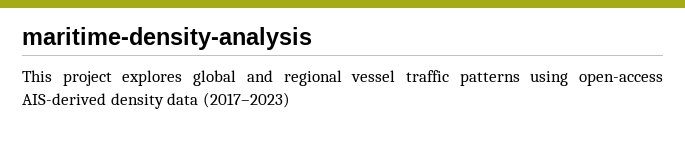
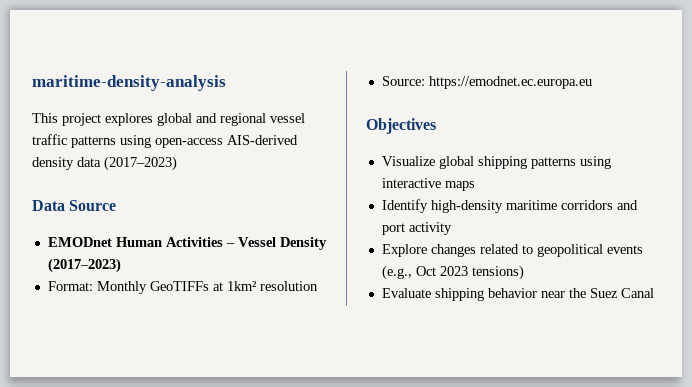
+ Data Source
+ EMODnet Human Activities – Vessel Density (2017–2023)
+ Format: Monthly GeoTIFFs at 1km² resolution
+ Source: https://emodnet.ec.europa.eu
+ Objectives
+ Visualize global shipping patterns using interactive maps
+ Identify high-density maritime corridors and port activity
+ Explore changes related to geopolitical events (e.g., Oct 2023 tensions)
+ Evaluate shipping behavior near the Suez Canal

